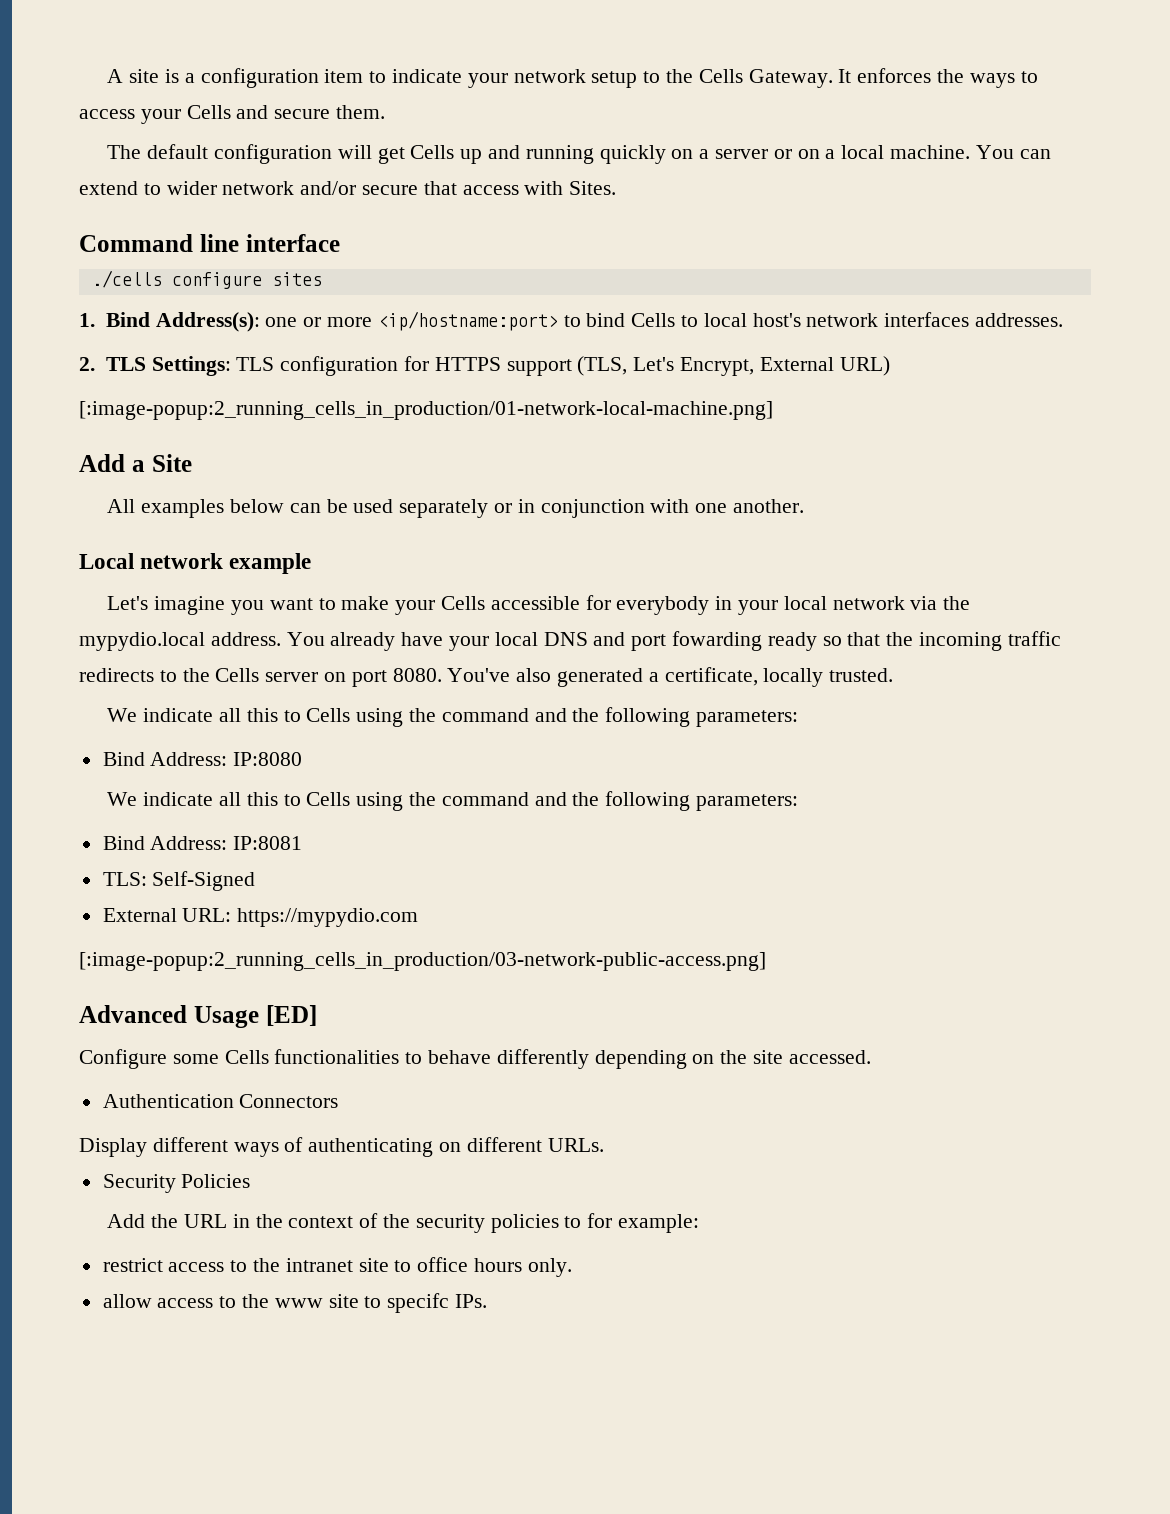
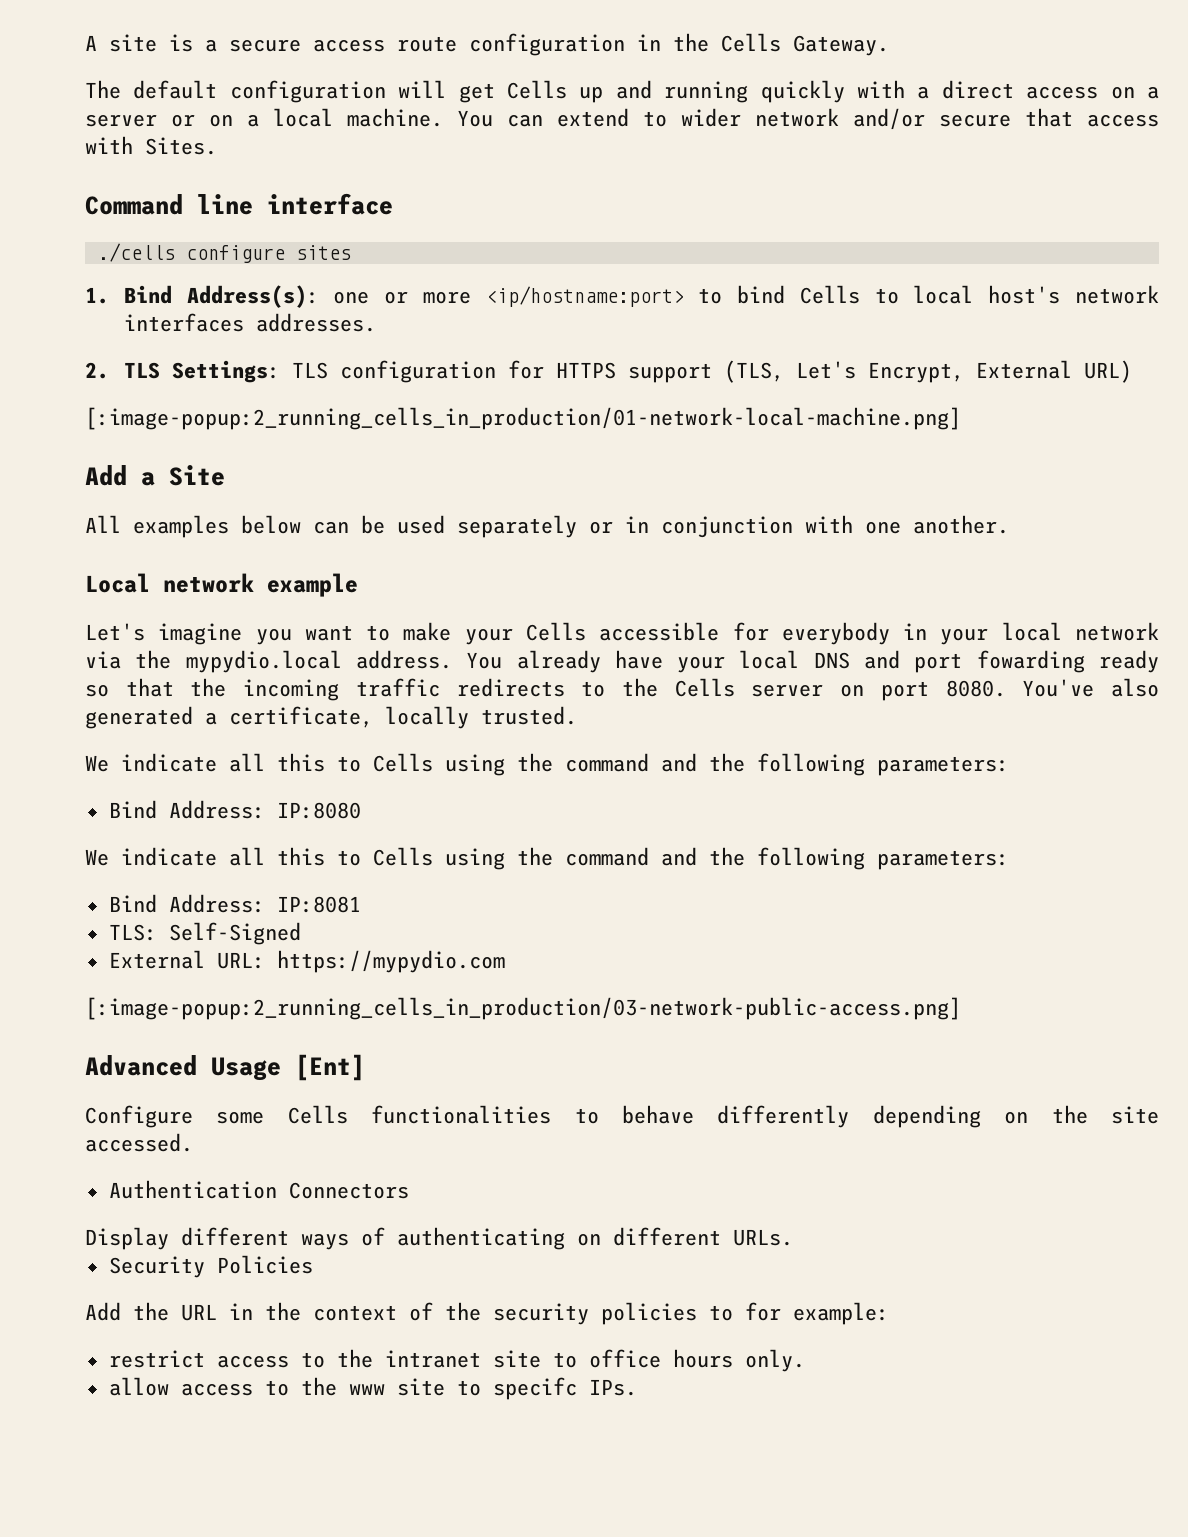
- A site is a configuration item to indicate your network setup to the Cells Gateway. It enforces the ways to access your Cells and secure them.
+ A site is a secure access route configuration in the Cells Gateway.
- The default configuration will get Cells up and running quickly on a server or on a local machine.
+ The default configuration will get Cells up and running quickly with a direct access on a server or on a local machine.
- Advanced Usage [ED]
+ Advanced Usage [Ent]

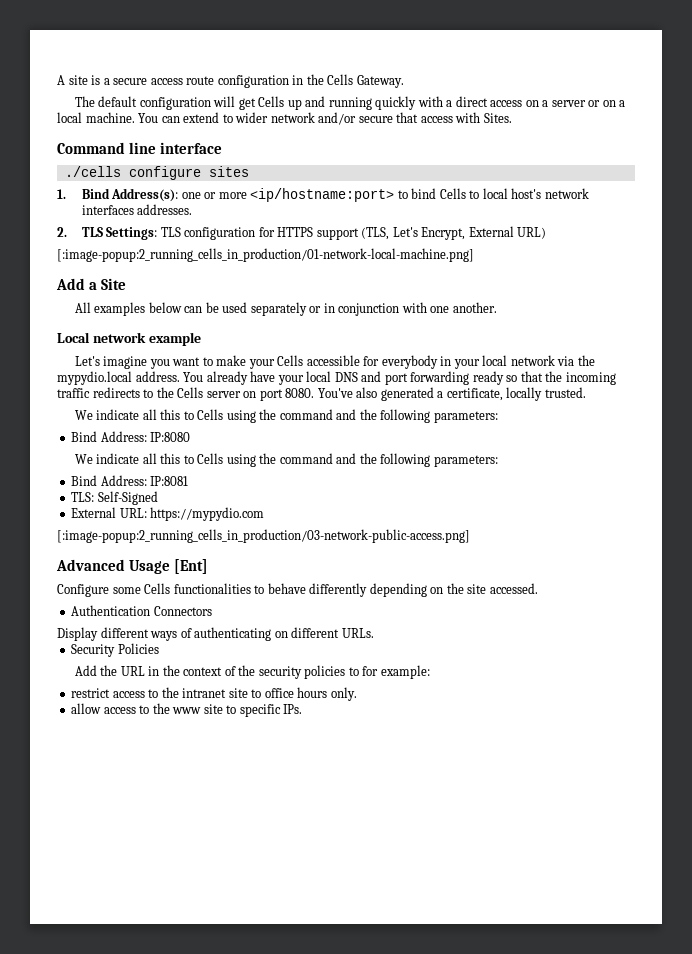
- You already have your local DNS and port fowarding ready so that the incoming traffic redirects to the Cells server on port 8080.
+ You already have your local DNS and port forwarding ready so that the incoming traffic redirects to the Cells server on port 8080.
- allow access to the www site to specifc IPs.
+ allow access to the www site to specific IPs.

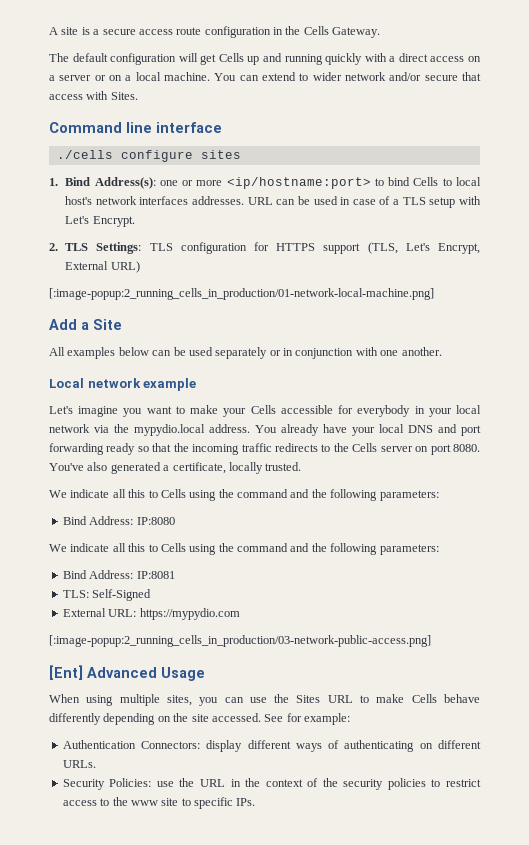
+ URL can be used in case of a TLS setup with Let's Encrypt.
- Advanced Usage [Ent]
- Configure some Cells functionalities to behave differently depending on the site accessed.
+ [Ent] Advanced Usage
+ When using multiple sites, you can use the Sites URL to make Cells behave differently depending on the site accessed. See for example:
- Authentication Connectors
- Display different ways of authenticating on different URLs.
+ Authentication Connectors: display different ways of authenticating on different URLs.
- Security Policies
- Add the URL in the context of the security policies to for example:
- restrict access to the intranet site to office hours only.
- allow access to the www site to specific IPs.
+ Security Policies: use the URL in the context of the security policies to restrict access to the www site to specific IPs.

